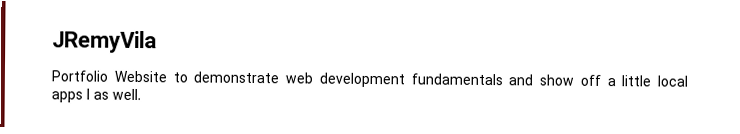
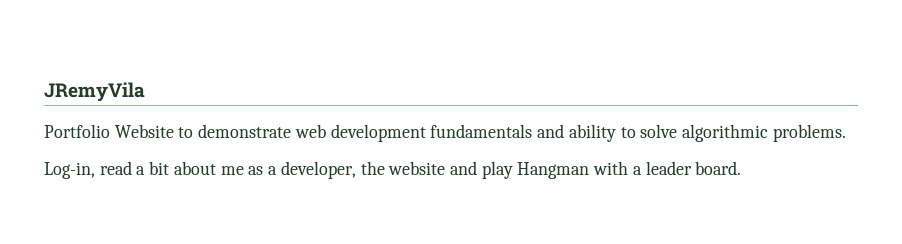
- Portfolio Website to demonstrate web development fundamentals and show off a little local apps I as well.
+ Portfolio Website to demonstrate web development fundamentals and ability to solve algorithmic problems.
+ Log-in, read a bit about me as a developer, the website and play Hangman with a leader board.

